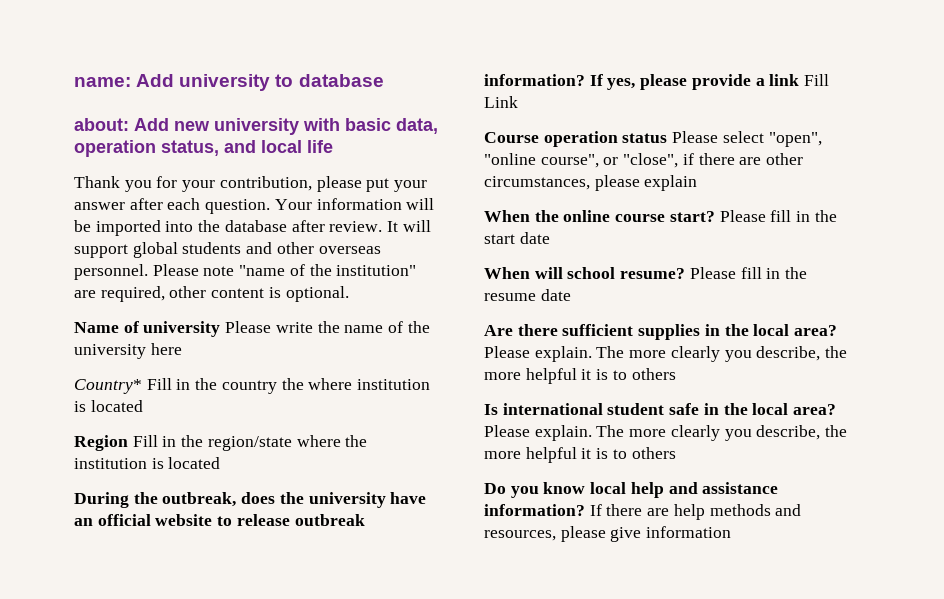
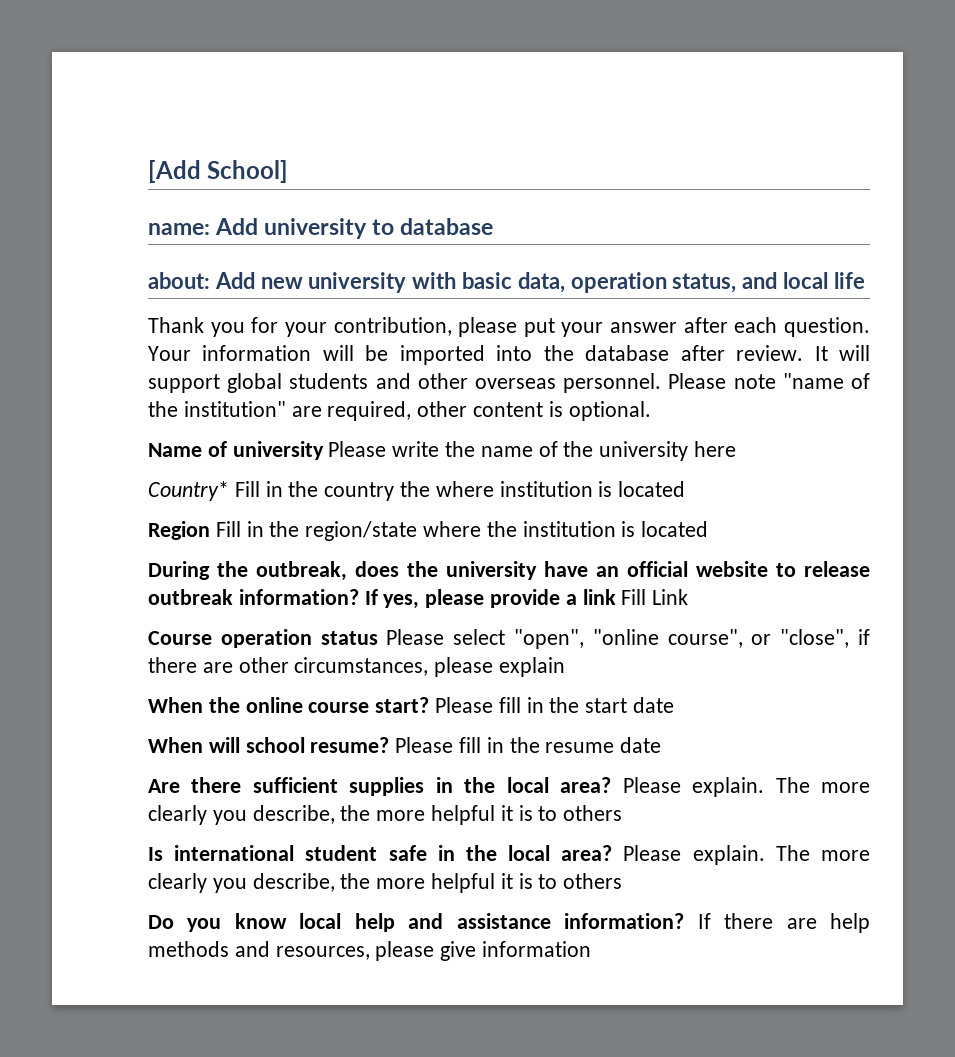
+ [Add School]

